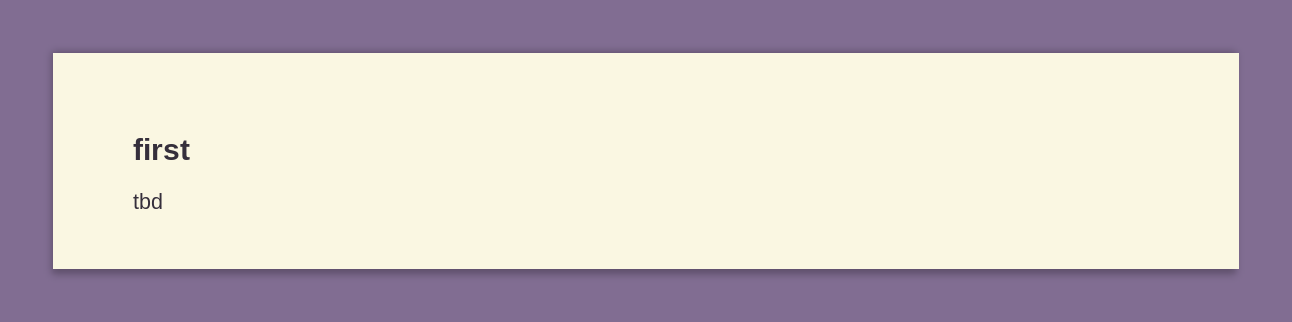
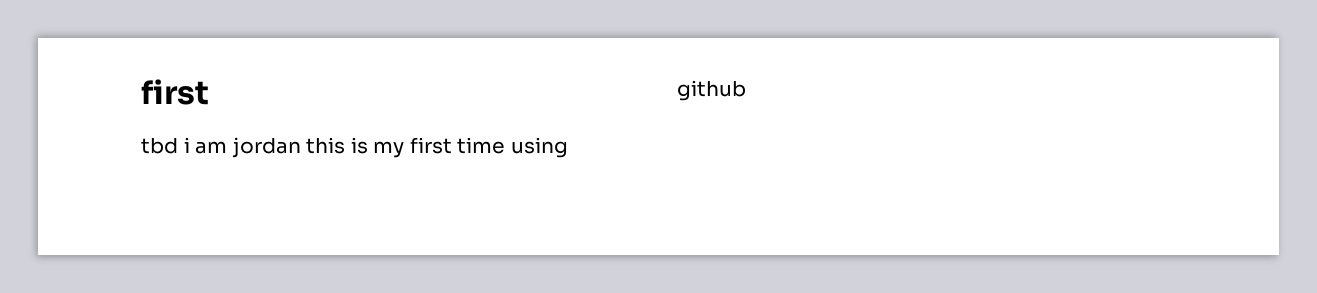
- tbd
+ tbd i am jordan this is my first time using github

